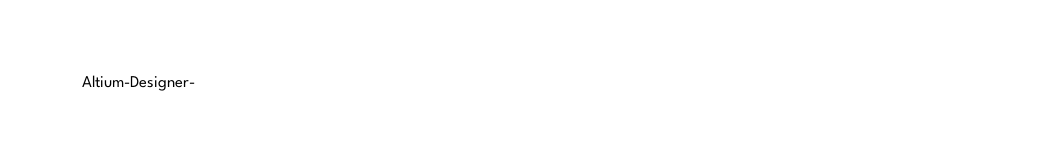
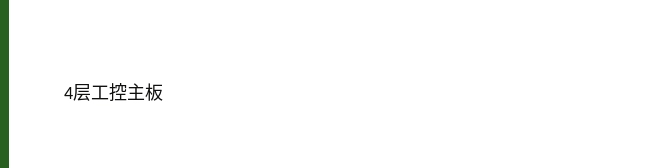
- Altium-Designer-
+ 4层工控主板

